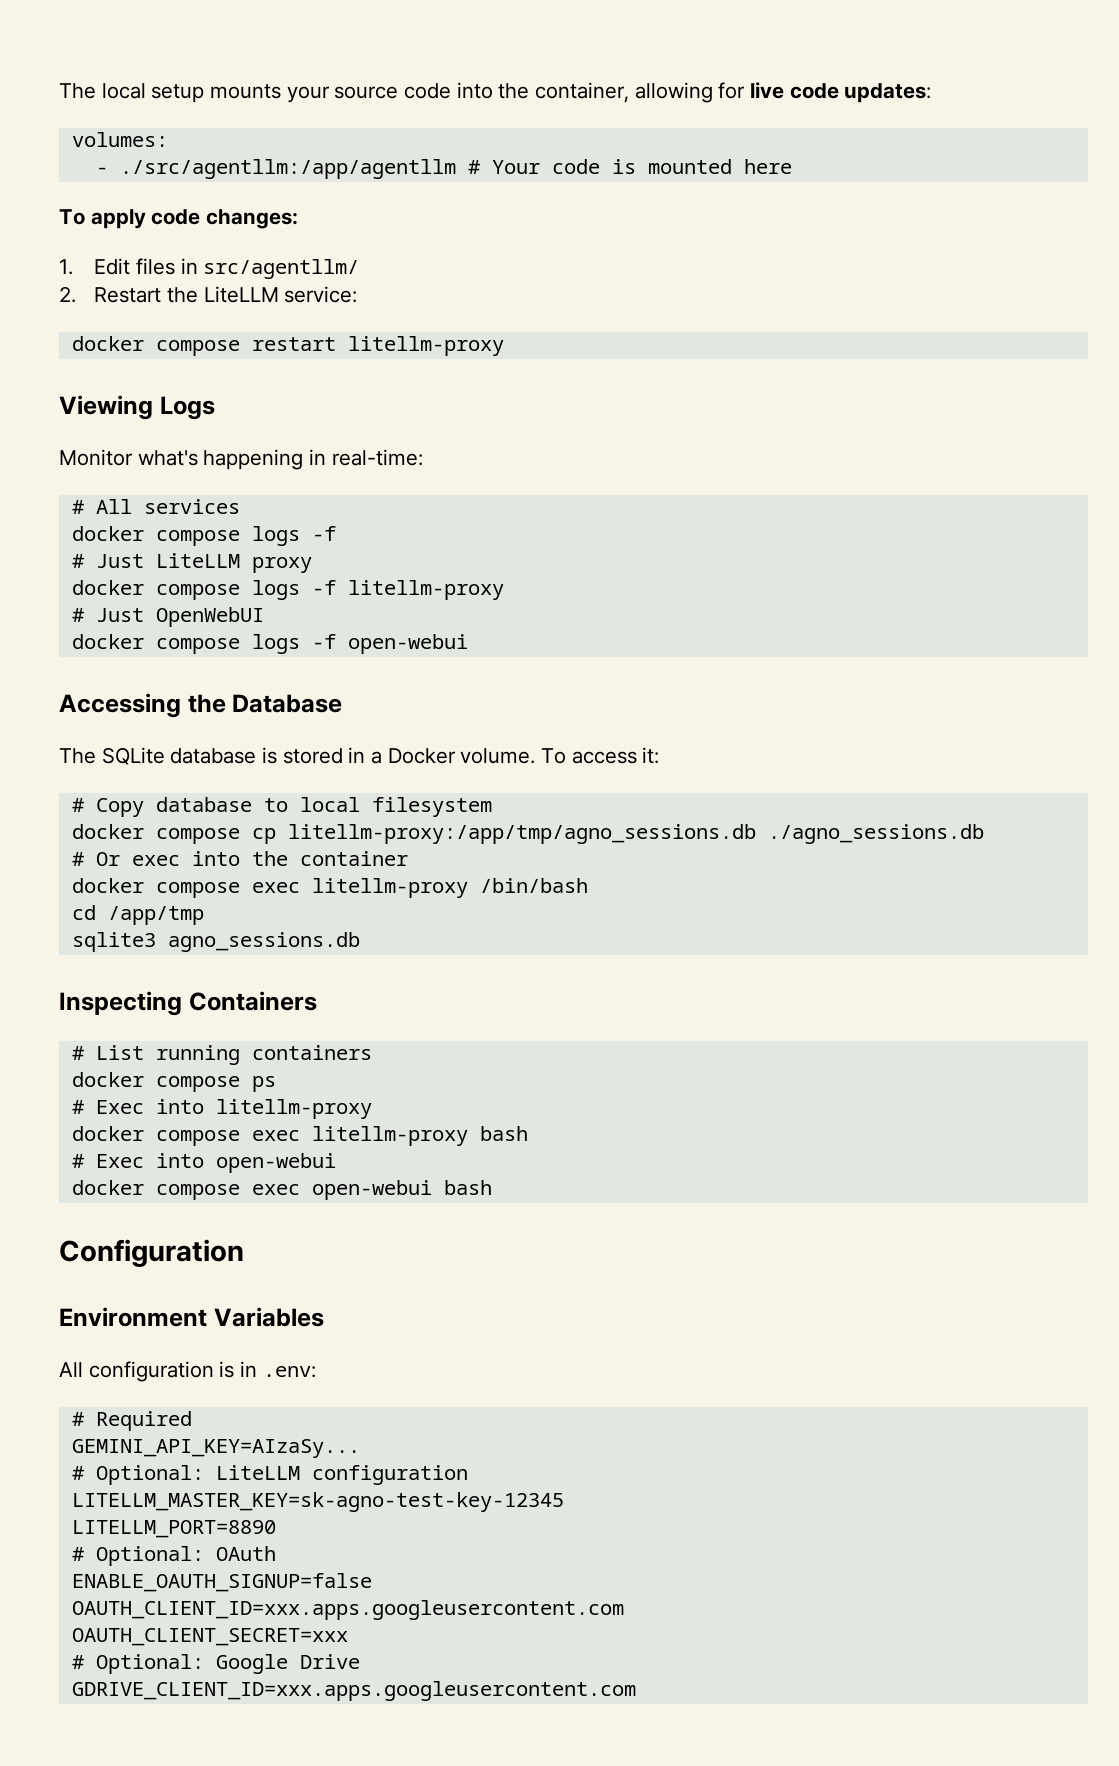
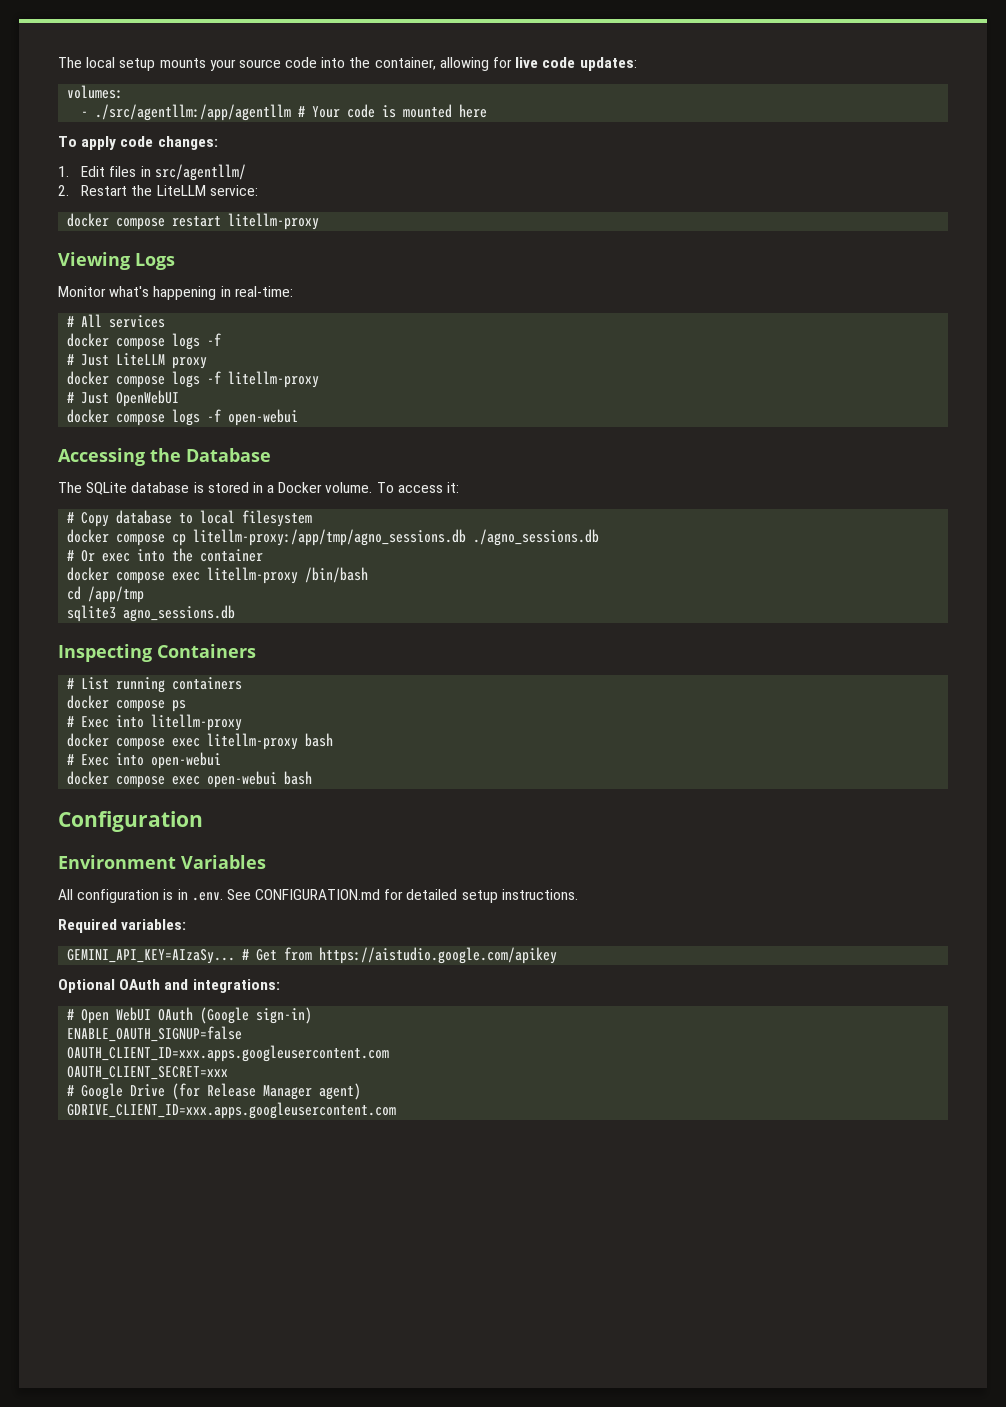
- All configuration is in .env:
- # Required
- GEMINI_API_KEY=AIzaSy...
- # Optional: LiteLLM configuration
- LITELLM_MASTER_KEY=sk-agno-test-key-12345
- LITELLM_PORT=8890
- # Optional: OAuth
+ All configuration is in .env. See CONFIGURATION.md for detailed setup instructions.
+ Required variables:
+ GEMINI_API_KEY=AIzaSy... # Get from https://aistudio.google.com/apikey
+ Optional OAuth and integrations:
+ # Open WebUI OAuth (Google sign-in)
- # Optional: Google Drive
+ # Google Drive (for Release Manager agent)

